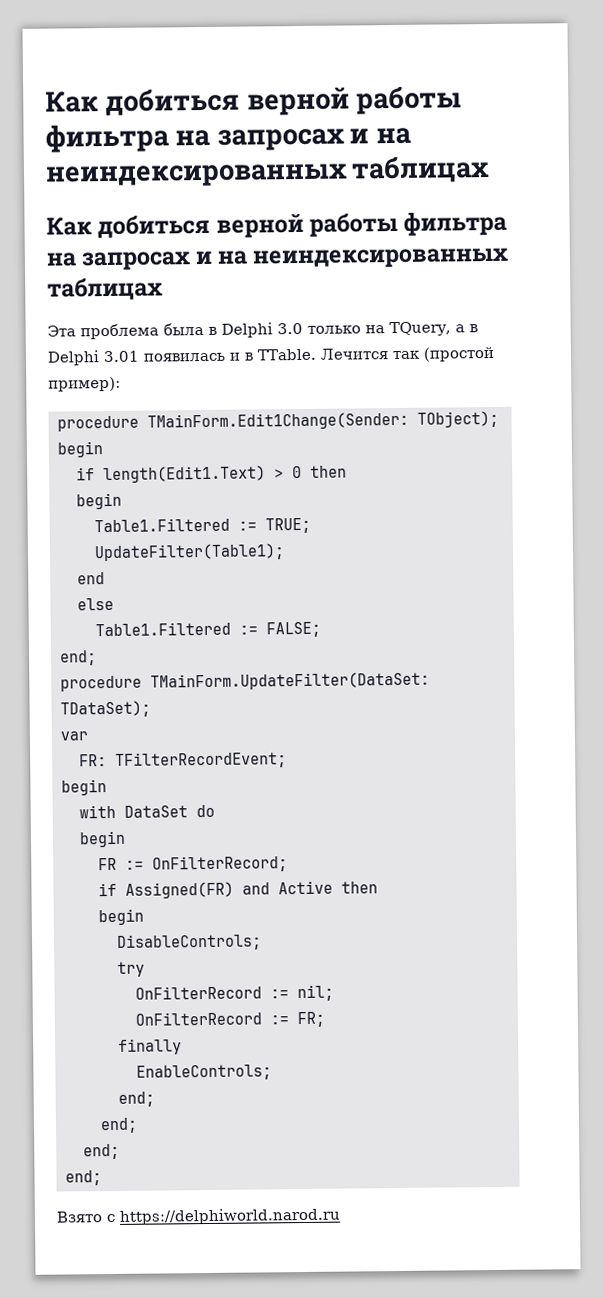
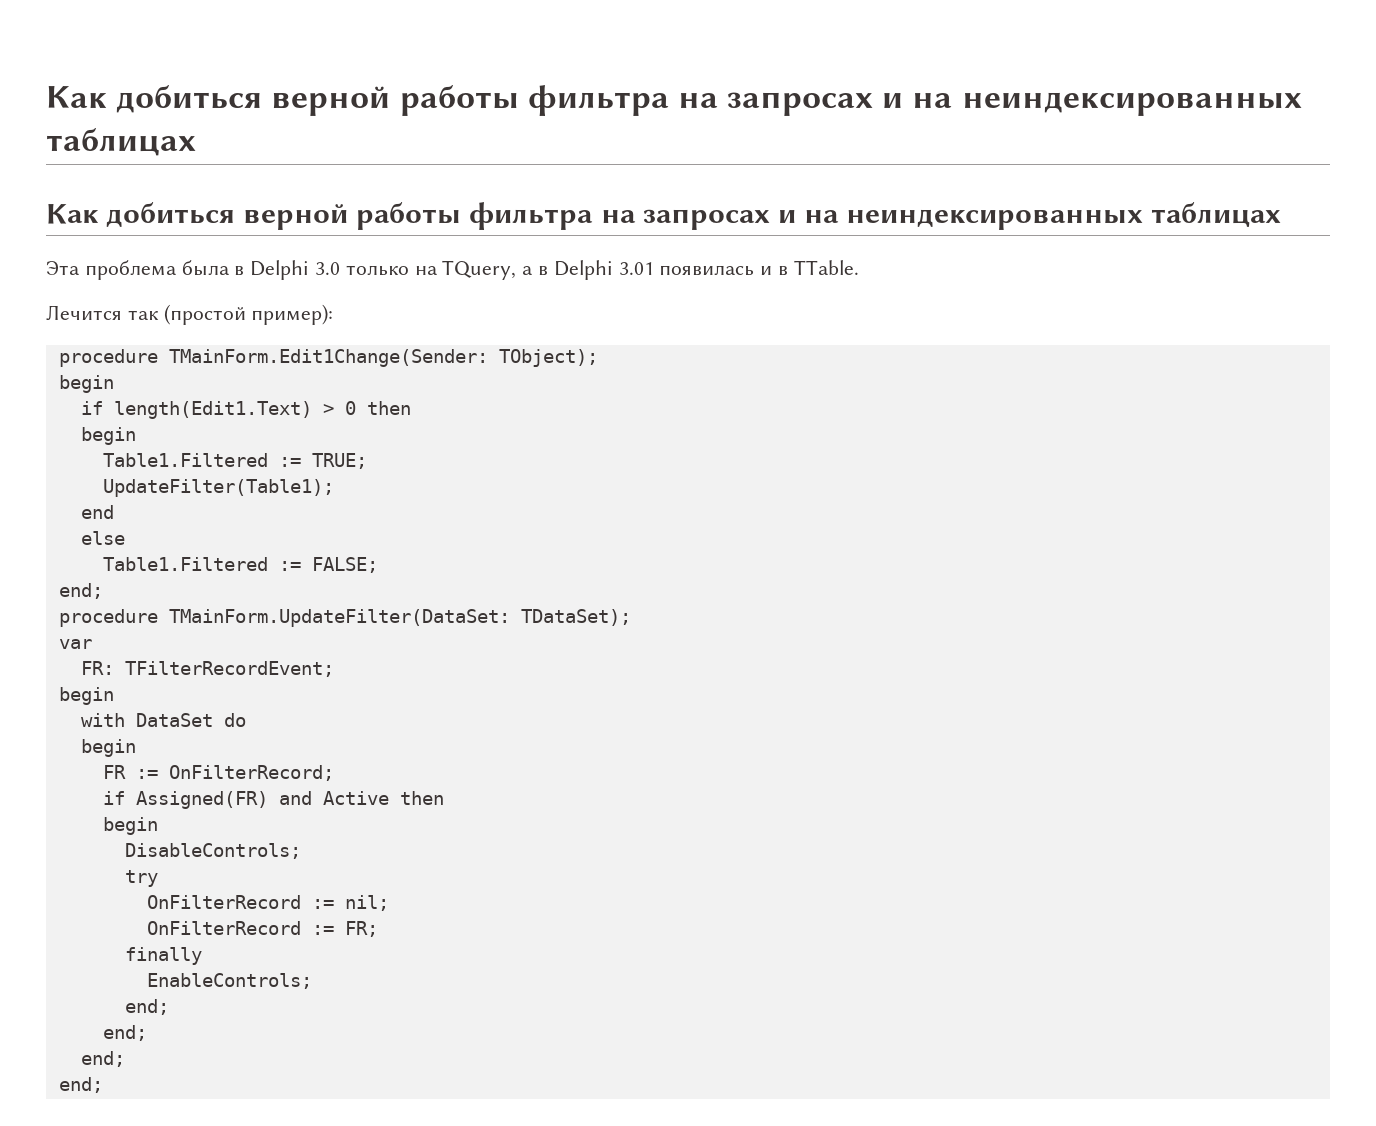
- Эта проблема была в Delphi 3.0 только на TQuery, а в Delphi 3.01 появилась и в TTable. Лечится так (простой пример):
+ Эта проблема была в Delphi 3.0 только на TQuery, а в Delphi 3.01 появилась и в TTable.
+ Лечится так (простой пример):
- Взято с https://delphiworld.narod.ru

